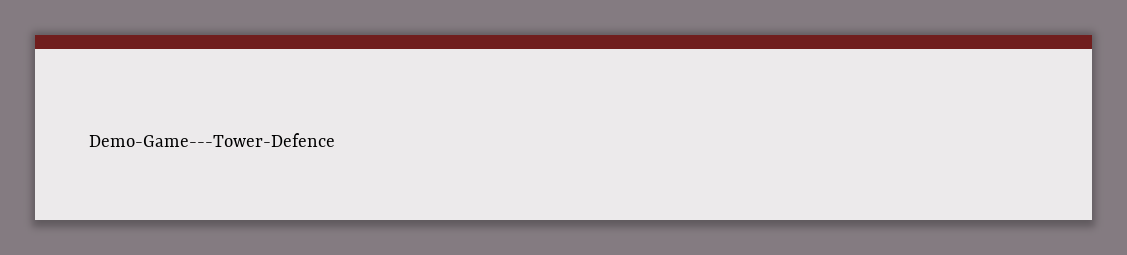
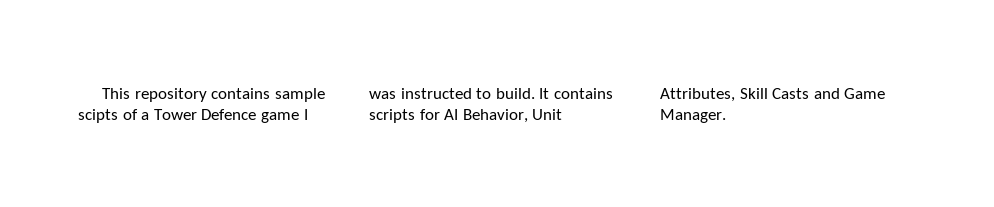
- Demo-Game---Tower-Defence
+ This repository contains sample scipts of a Tower Defence game I was instructed to build. It contains scripts for AI Behavior, Unit Attributes, Skill Casts and Game Manager.

